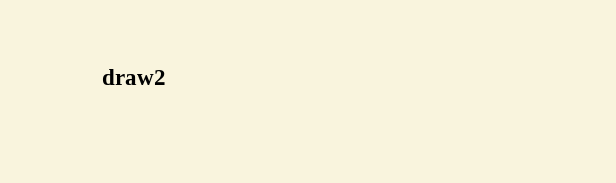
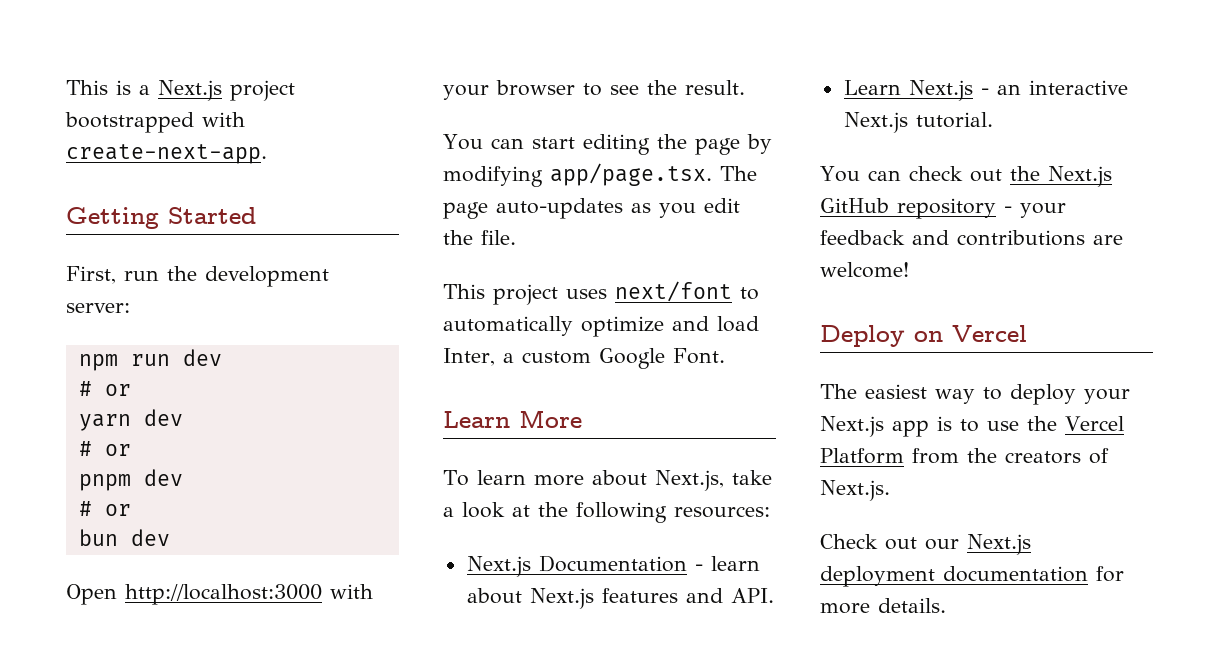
- draw2
+ This is a Next.js project bootstrapped with create-next-app.
+ Getting Started
+ First, run the development server:
+ npm run dev
+ # or
+ yarn dev
+ # or
+ pnpm dev
+ # or
+ bun dev
+ Open http://localhost:3000 with your browser to see the result.
+ You can start editing the page by modifying app/page.tsx. The page auto-updates as you edit the file.
+ This project uses next/font to automatically optimize and load Inter, a custom Google Font.
+ Learn More
+ To learn more about Next.js, take a look at the following resources:
+ Next.js Documentation - learn about Next.js features and API.
+ Learn Next.js - an interactive Next.js tutorial.
+ You can check out the Next.js GitHub repository - your feedback and contributions are welcome!
+ Deploy on Vercel
+ The easiest way to deploy your Next.js app is to use the Vercel Platform from the creators of Next.js.
+ Check out our Next.js deployment documentation for more details.

